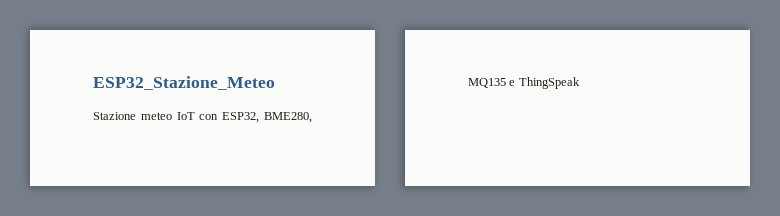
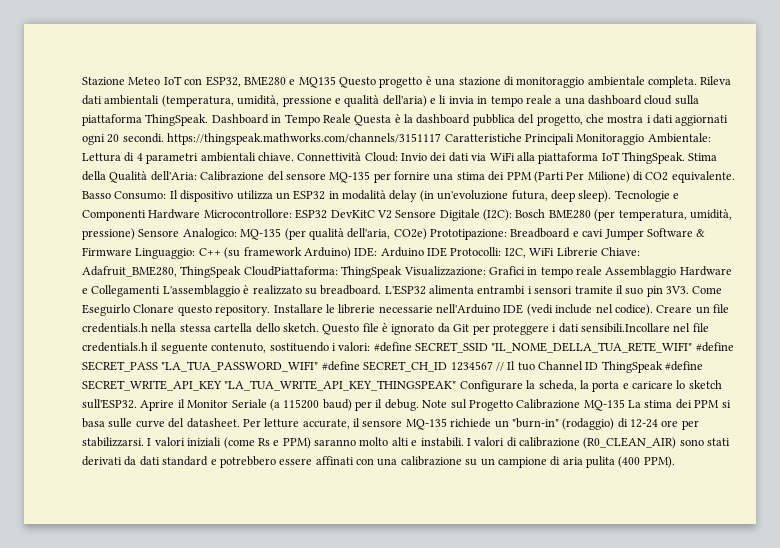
- ESP32_Stazione_Meteo
- Stazione meteo IoT con ESP32, BME280, MQ135 e ThingSpeak
+ Stazione Meteo IoT con ESP32, BME280 e MQ135 Questo progetto è una stazione di monitoraggio ambientale completa. Rileva dati ambientali (temperatura, umidità, pressione e qualità dell'aria) e li invia in tempo reale a una dashboard cloud sulla piattaforma ThingSpeak. Dashboard in Tempo Reale Questa è la dashboard pubblica del progetto, che mostra i dati aggiornati ogni 20 secondi. https://thingspeak.mathworks.com/channels/3151117 Caratteristiche Principali Monitoraggio Ambientale: Lettura di 4 parametri ambientali chiave. Connettività Cloud: Invio dei dati via WiFi alla piattaforma IoT ThingSpeak. Stima della Qualità dell'Aria: Calibrazione del sensore MQ-135 per fornire una stima dei PPM (Parti Per Milione) di CO2 equivalente. Basso Consumo: Il dispositivo utilizza un ESP32 in modalità delay (in un'evoluzione futura, deep sleep). Tecnologie e Componenti Hardware Microcontrollore: ESP32 DevKitC V2 Sensore Digitale (I2C): Bosch BME280 (per temperatura, umidità, pressione) Sensore Analogico: MQ-135 (per qualità dell'aria, CO2e) Prototipazione: Breadboard e cavi Jumper Software & Firmware Linguaggio: C++ (su framework Arduino) IDE: Arduino IDE Protocolli: I2C, WiFi Librerie Chiave: Adafruit_BME280, ThingSpeak CloudPiattaforma: ThingSpeak Visualizzazione: Grafici in tempo reale Assemblaggio Hardware e Collegamenti L'assemblaggio è realizzato su breadboard. L'ESP32 alimenta entrambi i sensori tramite il suo pin 3V3. Come Eseguirlo Clonare questo repository. Installare le librerie necessarie nell'Arduino IDE (vedi include nel codice). Creare un file credentials.h nella stessa cartella dello sketch. Questo file è ignorato da Git per proteggere i dati sensibili.Incollare nel file credentials.h il seguente contenuto, sostituendo i valori: #define SECRET_SSID "IL_NOME_DELLA_TUA_RETE_WIFI" #define SECRET_PASS "LA_TUA_PASSWORD_WIFI" #define SECRET_CH_ID 1234567 // Il tuo Channel ID ThingSpeak #define SECRET_WRITE_API_KEY "LA_TUA_WRITE_API_KEY_THINGSPEAK" Configurare la scheda, la porta e caricare lo sketch sull'ESP32. Aprire il Monitor Seriale (a 115200 baud) per il debug. Note sul Progetto Calibrazione MQ-135 La stima dei PPM si basa sulle curve del datasheet. Per letture accurate, il sensore MQ-135 richiede un "burn-in" (rodaggio) di 12-24 ore per stabilizzarsi. I valori iniziali (come Rs e PPM) saranno molto alti e instabili. I valori di calibrazione (R0_CLEAN_AIR) sono stati derivati da dati standard e potrebbero essere affinati con una calibrazione su un campione di aria pulita (400 PPM).

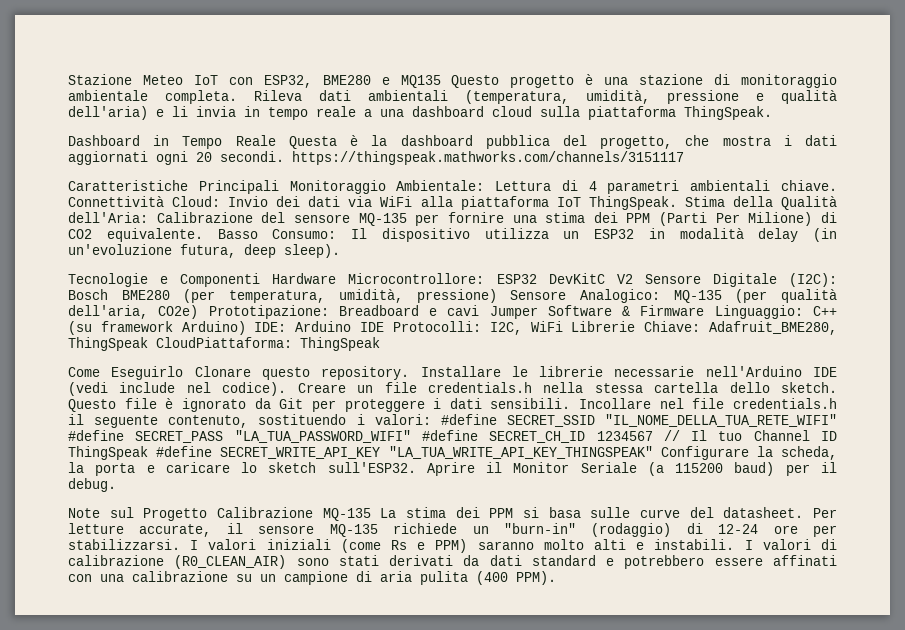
- Rileva dati ambientali (temperatura, umidità, pressione e qualità dell'aria) e li invia in tempo reale a una dashboard cloud sulla piattaforma ThingSpeak. Dashboard in Tempo Reale Questa è la dashboard pubblica del progetto, che mostra i dati aggiornati ogni 20 secondi. https://thingspeak.mathworks.com/channels/3151117 Caratteristiche Principali Monitoraggio Ambientale: Lettura di 4 parametri ambientali chiave.
+ Rileva dati ambientali (temperatura, umidità, pressione e qualità dell'aria) e li invia in tempo reale a una dashboard cloud sulla piattaforma ThingSpeak.
+ Dashboard in Tempo Reale Questa è la dashboard pubblica del progetto, che mostra i dati aggiornati ogni 20 secondi. https://thingspeak.mathworks.com/channels/3151117
+ Caratteristiche Principali Monitoraggio Ambientale: Lettura di 4 parametri ambientali chiave.
- Il dispositivo utilizza un ESP32 in modalità delay (in un'evoluzione futura, deep sleep). Tecnologie e Componenti Hardware Microcontrollore:
+ Il dispositivo utilizza un ESP32 in modalità delay (in un'evoluzione futura, deep sleep).
+ Tecnologie e Componenti Hardware Microcontrollore:
- Adafruit_BME280, ThingSpeak CloudPiattaforma: ThingSpeak Visualizzazione: Grafici in tempo reale Assemblaggio Hardware e Collegamenti L'assemblaggio è realizzato su breadboard. L'ESP32 alimenta entrambi i sensori tramite il suo pin 3V3. Come Eseguirlo Clonare questo repository.
+ Adafruit_BME280, ThingSpeak CloudPiattaforma: ThingSpeak
+ Come Eseguirlo Clonare questo repository.
- Questo file è ignorato da Git per proteggere i dati sensibili.Incollare nel file credentials.h il seguente contenuto, sostituendo i valori: #define SECRET_SSID "IL_NOME_DELLA_TUA_RETE_WIFI" #define SECRET_PASS "LA_TUA_PASSWORD_WIFI" #define SECRET_CH_ID 1234567 // Il tuo Channel ID ThingSpeak #define SECRET_WRITE_API_KEY "LA_TUA_WRITE_API_KEY_THINGSPEAK" Configurare la scheda, la porta e caricare lo sketch sull'ESP32.
+ Questo file è ignorato da Git per proteggere i dati sensibili. Incollare nel file credentials.h il seguente contenuto, sostituendo i valori: #define SECRET_SSID "IL_NOME_DELLA_TUA_RETE_WIFI" #define SECRET_PASS "LA_TUA_PASSWORD_WIFI" #define SECRET_CH_ID 1234567 // Il tuo Channel ID ThingSpeak #define SECRET_WRITE_API_KEY "LA_TUA_WRITE_API_KEY_THINGSPEAK" Configurare la scheda, la porta e caricare lo sketch sull'ESP32.
- Aprire il Monitor Seriale (a 115200 baud) per il debug. Note sul Progetto Calibrazione MQ-135 La stima dei PPM si basa sulle curve del datasheet.
+ Aprire il Monitor Seriale (a 115200 baud) per il debug.
+ Note sul Progetto Calibrazione MQ-135 La stima dei PPM si basa sulle curve del datasheet.

